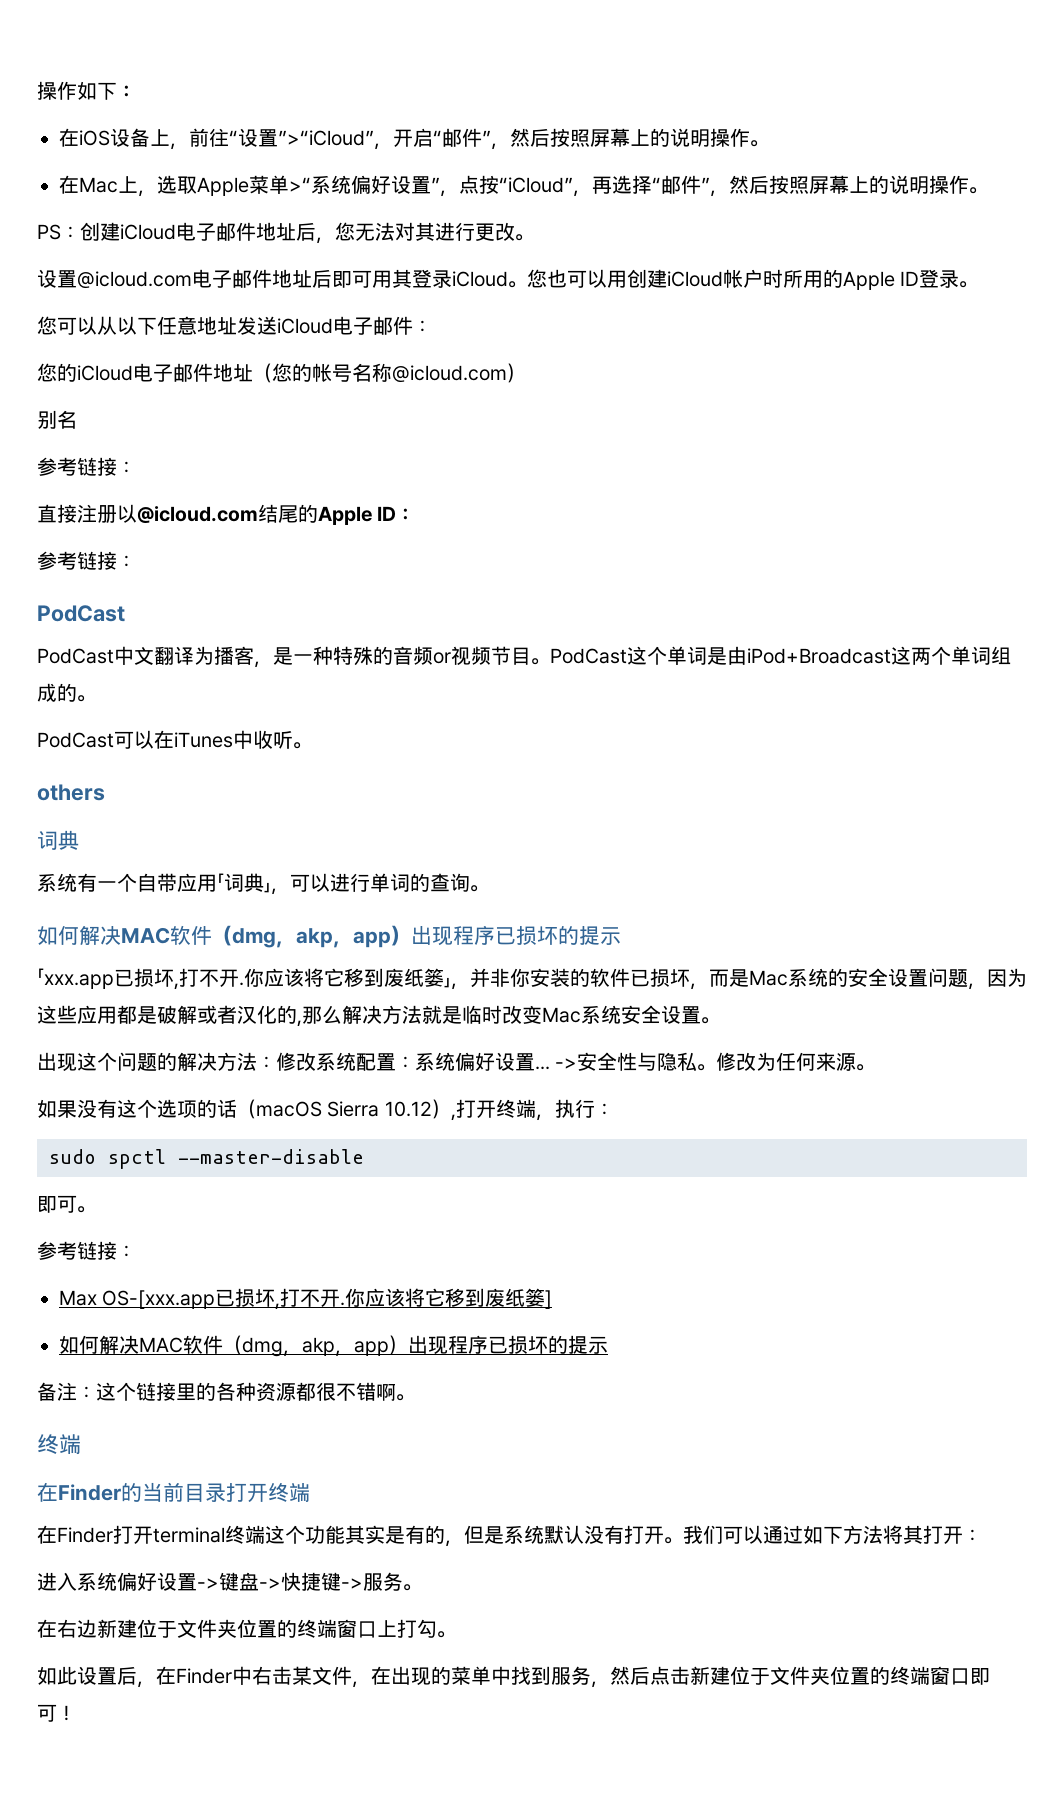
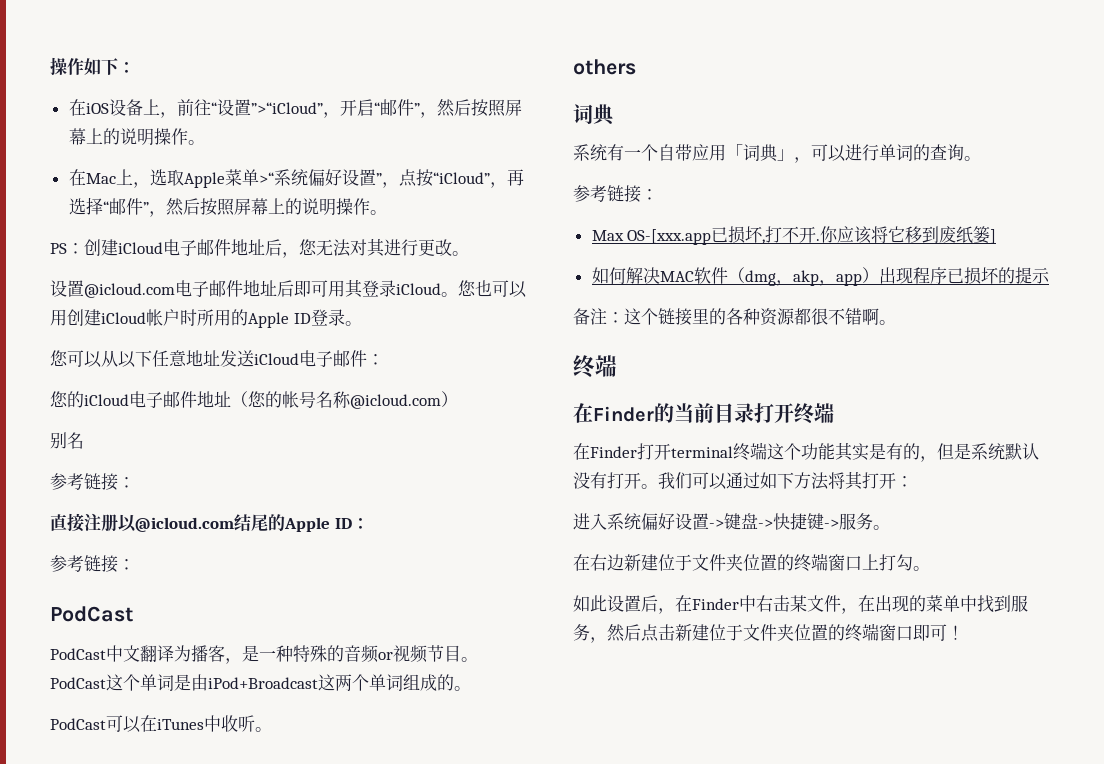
  系统有一个自带应用「词典」，可以进行单词的查询。
- 如何解决MAC软件（dmg，akp，app）出现程序已损坏的提示
- 「xxx.app已损坏,打不开.你应该将它移到废纸篓」，并非你安装的软件已损坏，而是Mac系统的安全设置问题，因为这些应用都是破解或者汉化的,那么解决方法就是临时改变Mac系统安全设置。
- 出现这个问题的解决方法：修改系统配置：系统偏好设置... ->安全性与隐私。修改为任何来源。
- 如果没有这个选项的话（macOS Sierra 10.12）,打开终端，执行：
- sudo spctl --master-disable
- 即可。

